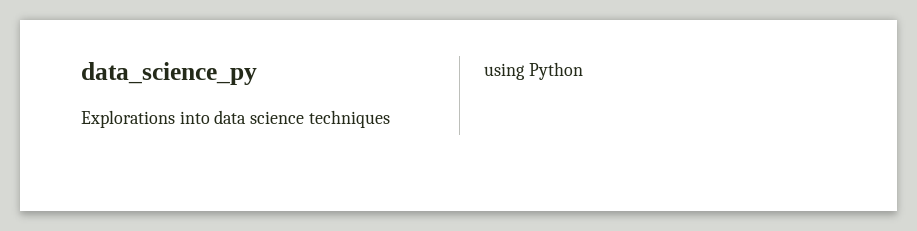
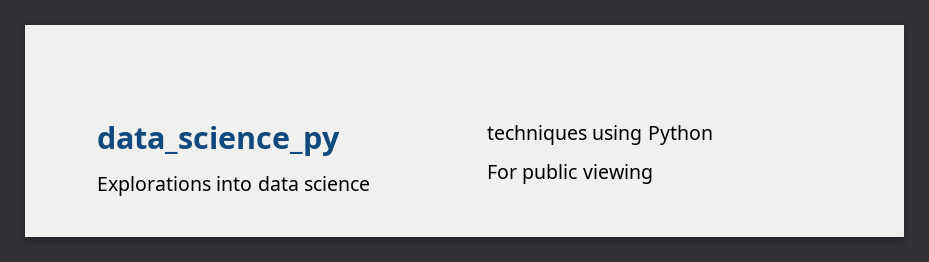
+ For public viewing

